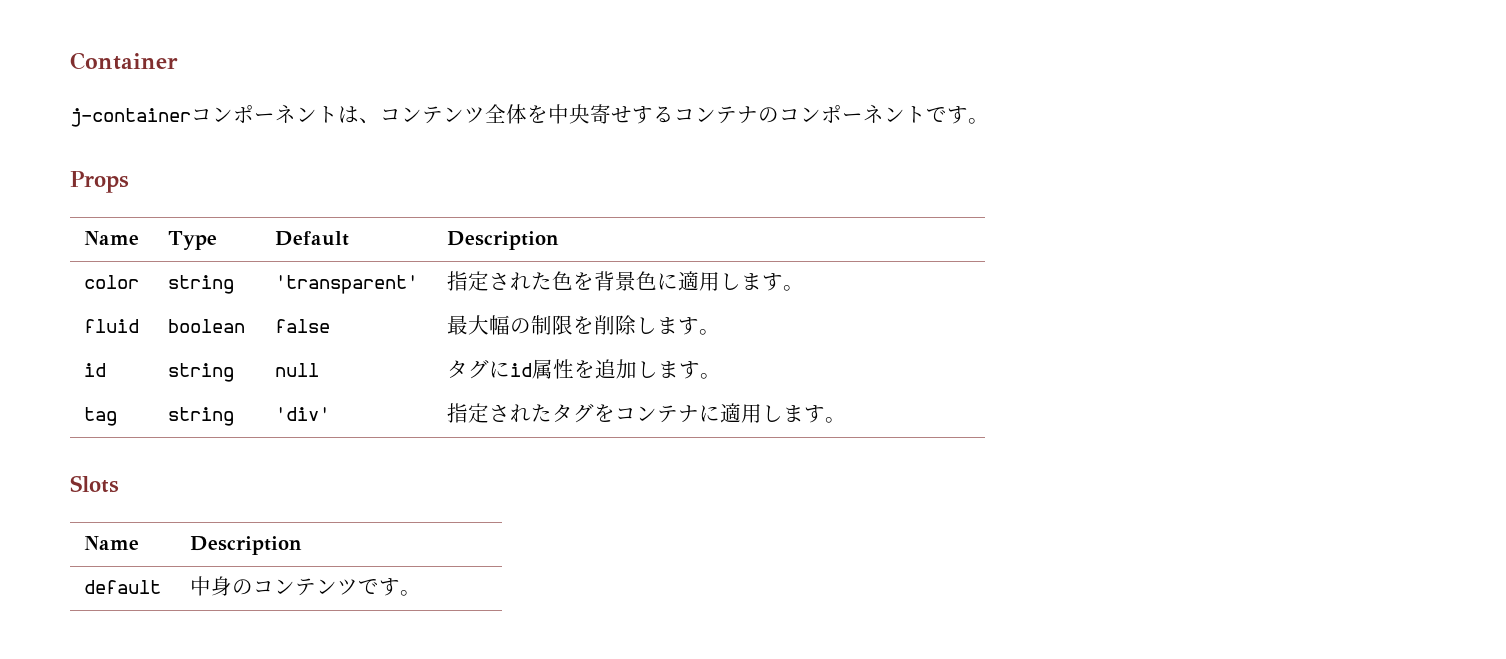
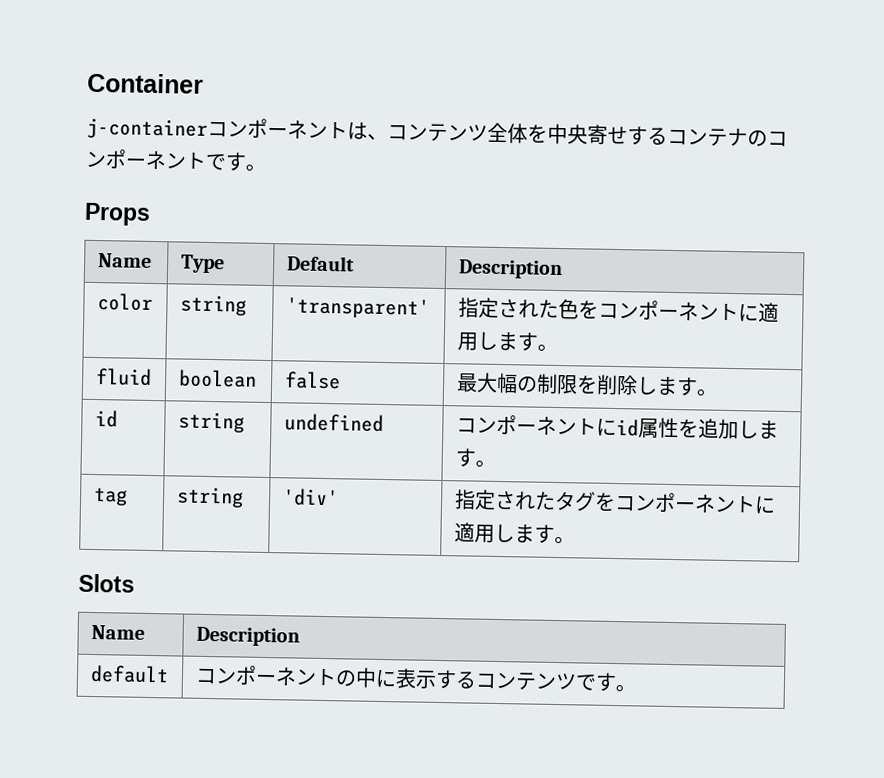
- color | string | 'transparent' | 指定された色を背景色に適用します。
+ color | string | 'transparent' | 指定された色をコンポーネントに適用します。
- id | string | null | タグにid属性を追加します。
+ id | string | undefined | コンポーネントにid属性を追加します。
- tag | string | 'div' | 指定されたタグをコンテナに適用します。
+ tag | string | 'div' | 指定されたタグをコンポーネントに適用します。
- default | 中身のコンテンツです。
+ default | コンポーネントの中に表示するコンテンツです。

